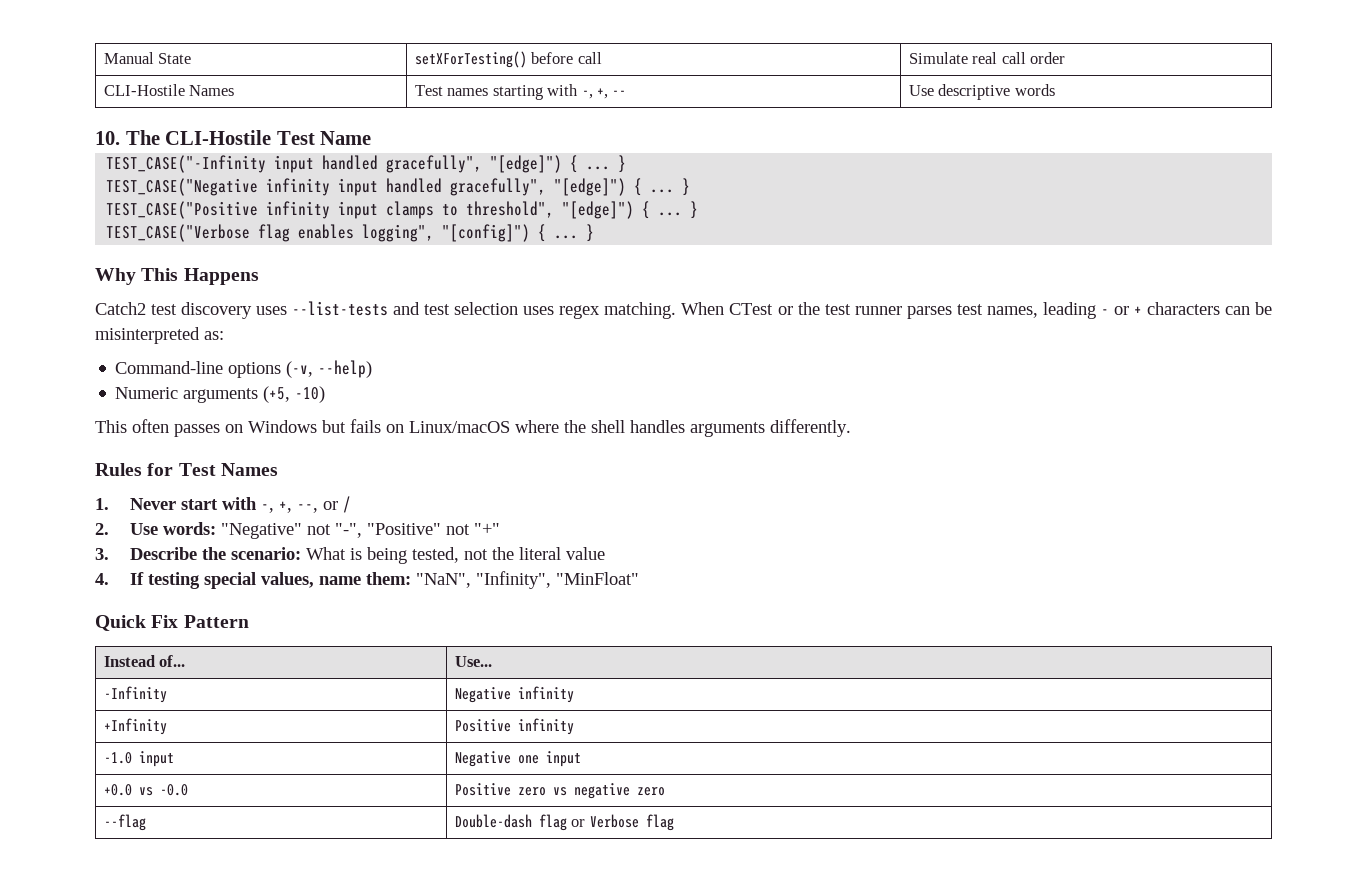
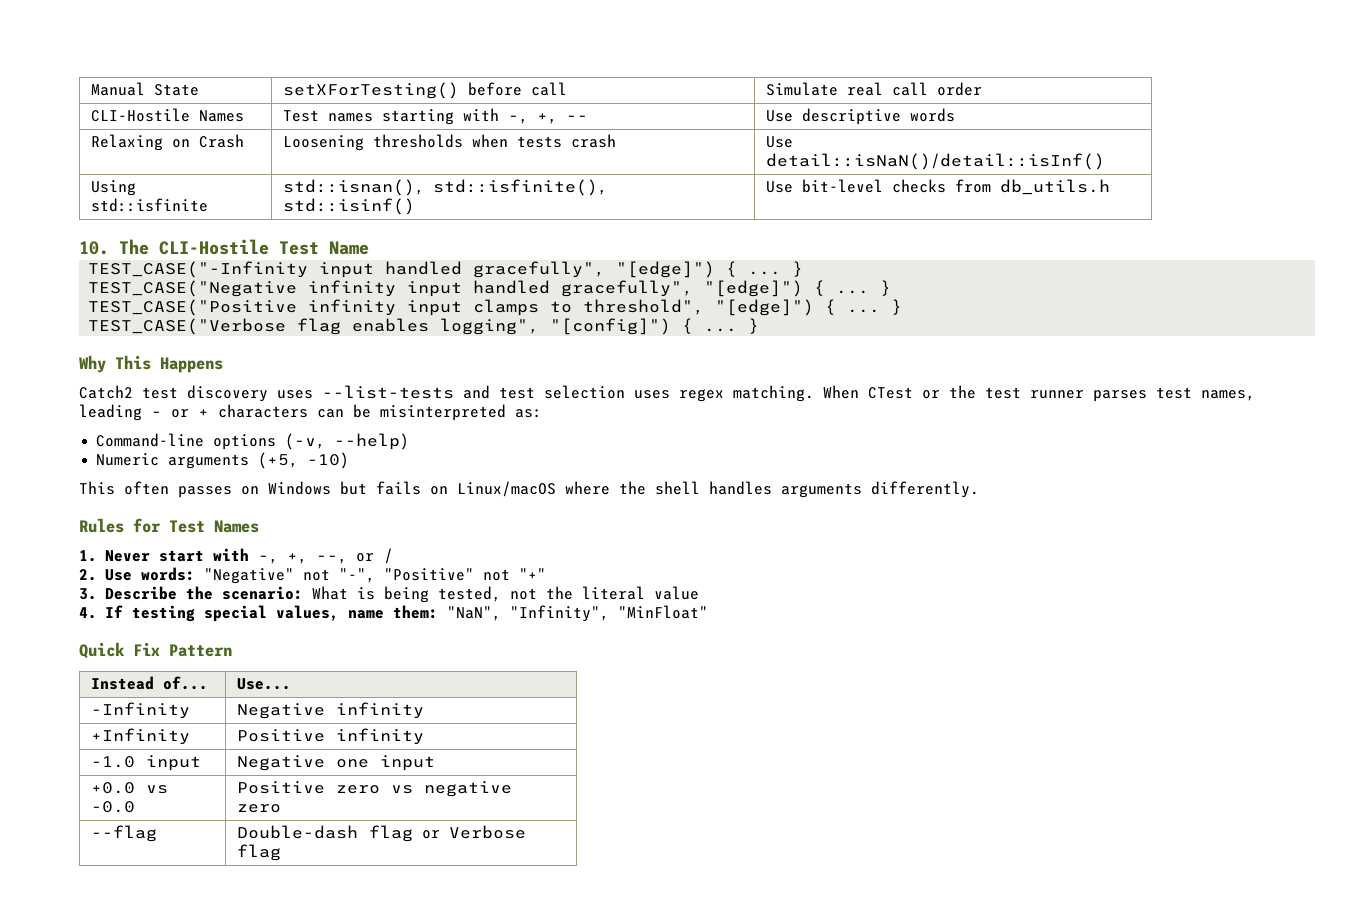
+ Relaxing on Crash | Loosening thresholds when tests crash | Use detail::isNaN()/detail::isInf()
+ Using std::isfinite | std::isnan(), std::isfinite(), std::isinf() | Use bit-level checks from db_utils.h

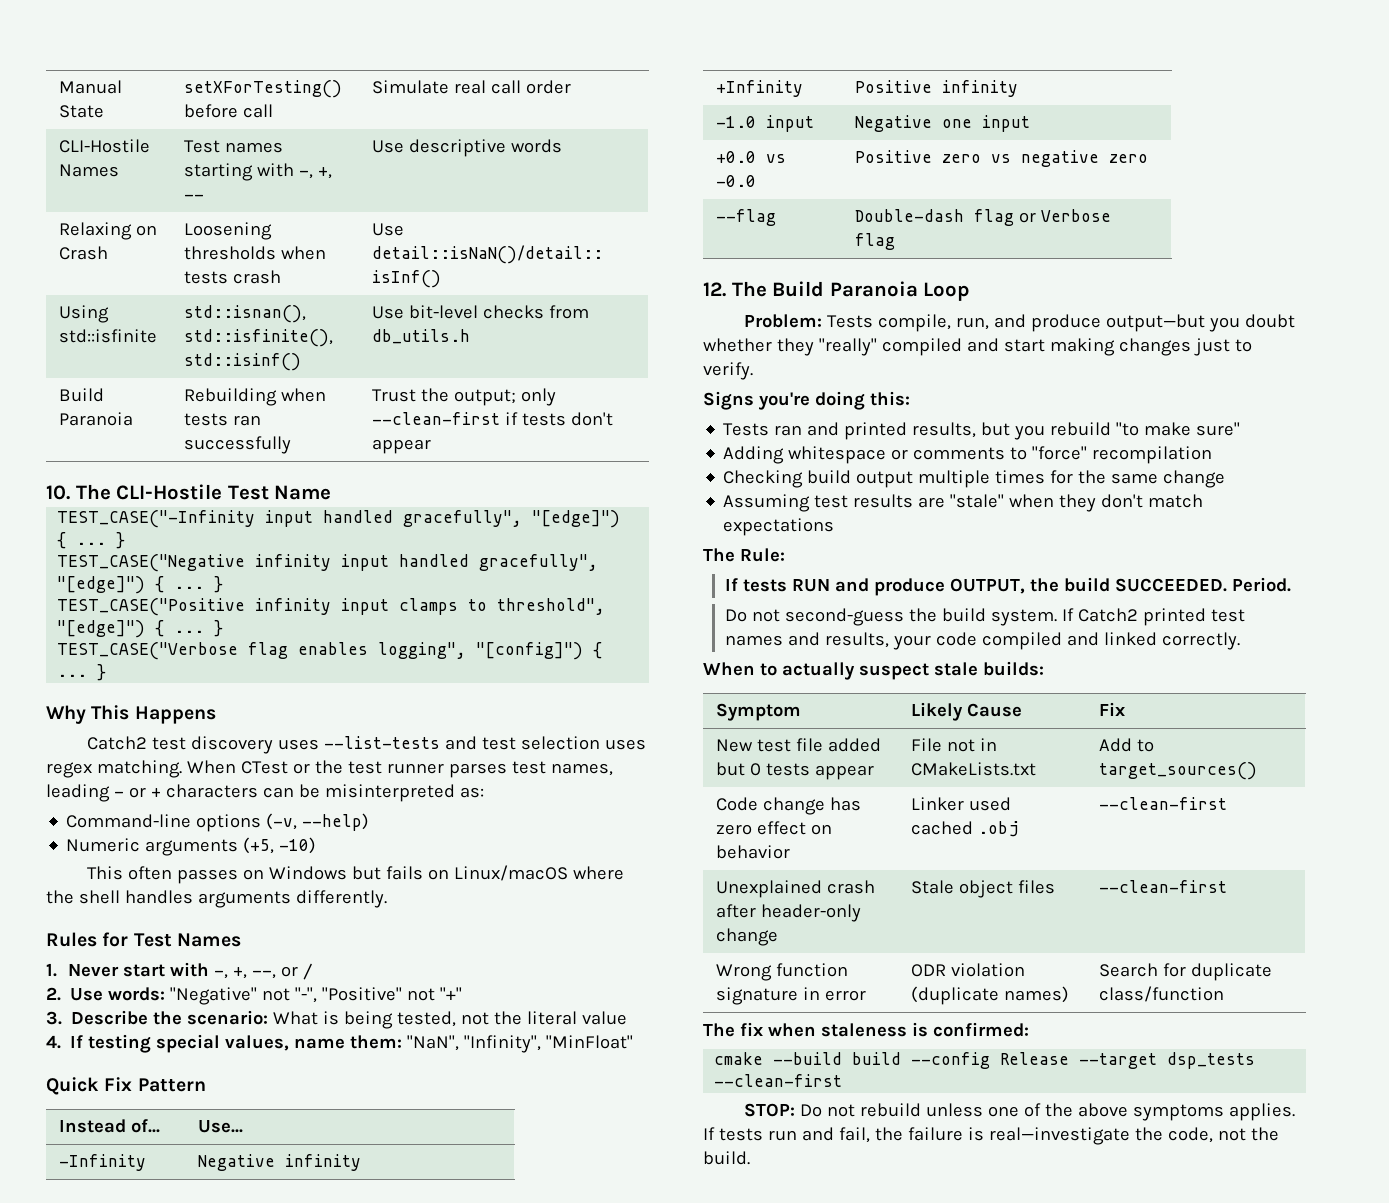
+ Build Paranoia | Rebuilding when tests ran successfully | Trust the output; only --clean-first if tests don't appear
+ 12. The Build Paranoia Loop
+ Problem: Tests compile, run, and produce output—but you doubt whether they "really" compiled and start making changes just to verify.
+ Signs you're doing this:
+ Tests ran and printed results, but you rebuild "to make sure"
+ Adding whitespace or comments to "force" recompilation
+ Checking build output multiple times for the same change
+ Assuming test results are "stale" when they don't match expectations
+ The Rule:
+ If tests RUN and produce OUTPUT, the build SUCCEEDED. Period.
+ Do not second-guess the build system. If Catch2 printed test names and results, your code compiled and linked correctly.
+ When to actually suspect stale builds:
+ Symptom | Likely Cause | Fix
+ New test file added but 0 tests appear | File not in CMakeLists.txt | Add to target_sources()
+ Code change has zero effect on behavior | Linker used cached .obj | --clean-first
+ Unexplained crash after header-only change | Stale object files | --clean-first
+ Wrong function signature in error | ODR violation (duplicate names) | Search for duplicate class/function
+ The fix when staleness is confirmed:
+ cmake --build build --config Release --target dsp_tests --clean-first
+ STOP: Do not rebuild unless one of the above symptoms applies. If tests run and fail, the failure is real—investigate the code, not the build.

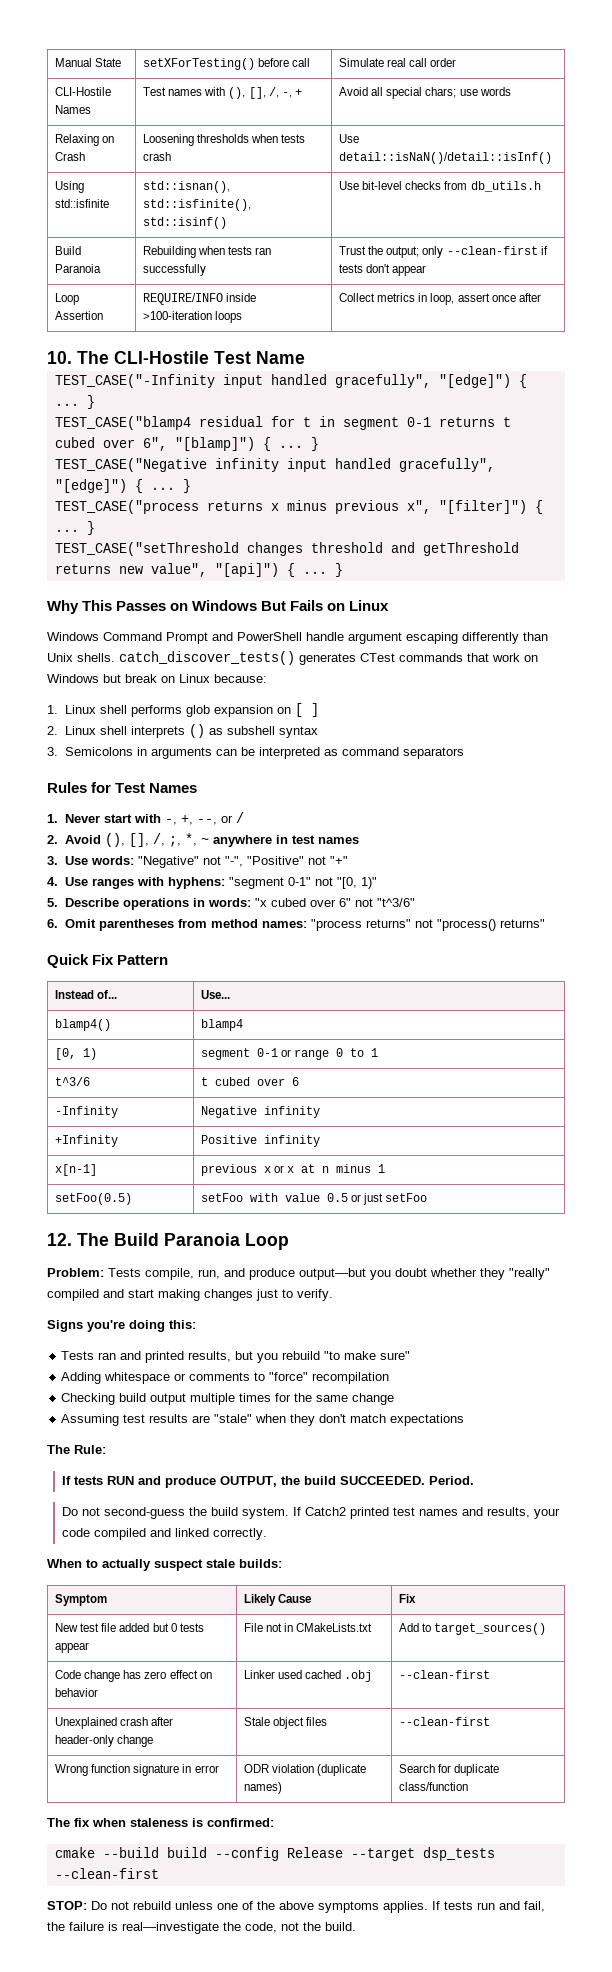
- CLI-Hostile Names | Test names starting with -, +, -- | Use descriptive words
+ CLI-Hostile Names | Test names with (), [], /, -, + | Avoid all special chars; use words
+ Loop Assertion | REQUIRE/INFO inside >100-iteration loops | Collect metrics in loop, assert once after
+ TEST_CASE("blamp4 residual for t in segment 0-1 returns t cubed over 6", "[blamp]") { ... }
- TEST_CASE("Positive infinity input clamps to threshold", "[edge]") { ... }
- TEST_CASE("Verbose flag enables logging", "[config]") { ...
+ TEST_CASE("process returns x minus previous x", "[filter]") { ... }
+ TEST_CASE("setThreshold changes threshold and getThreshold returns new value", "[api]") { ...
- Why This Happens
- Catch2 test discovery uses --list-tests and test selection uses regex matching. When CTest or the test runner parses test names, leading - or + characters can be misinterpreted as:
- Command-line options (-v, --help)
- Numeric arguments (+5, -10)
- This often passes on Windows but fails on Linux/macOS where the shell handles arguments differently.
+ Why This Passes on Windows But Fails on Linux
+ Windows Command Prompt and PowerShell handle argument escaping differently than Unix shells. catch_discover_tests() generates CTest commands that work on Windows but break on Linux because:
+ 1. Linux shell performs glob expansion on [ ]
+ 2. Linux shell interprets () as subshell syntax
+ 3. Semicolons in arguments can be interpreted as command separators
- 2. Use words: "Negative" not "-", "Positive" not "+"
+ 2. Avoid (), [], /, ;, *, ~ anywhere in test names
+ 3. Use words: "Negative" not "-", "Positive" not "+"
- 3. Describe the scenario: What is being tested, not the literal value
- 4. If testing special values, name them: "NaN", "Infinity", "MinFloat"
+ 4. Use ranges with hyphens: "segment 0-1" not "[0, 1)"
+ 5. Describe operations in words: "x cubed over 6" not "t^3/6"
+ 6. Omit parentheses from method names: "process returns" not "process() returns"
+ blamp4() | blamp4
+ [0, 1) | segment 0-1 or range 0 to 1
+ t^3/6 | t cubed over 6
- -1.0 input | Negative one input
- +0.0 vs -0.0 | Positive zero vs negative zero
- --flag | Double-dash flag or Verbose flag
+ x[n-1] | previous x or x at n minus 1
+ setFoo(0.5) | setFoo with value 0.5 or just setFoo

